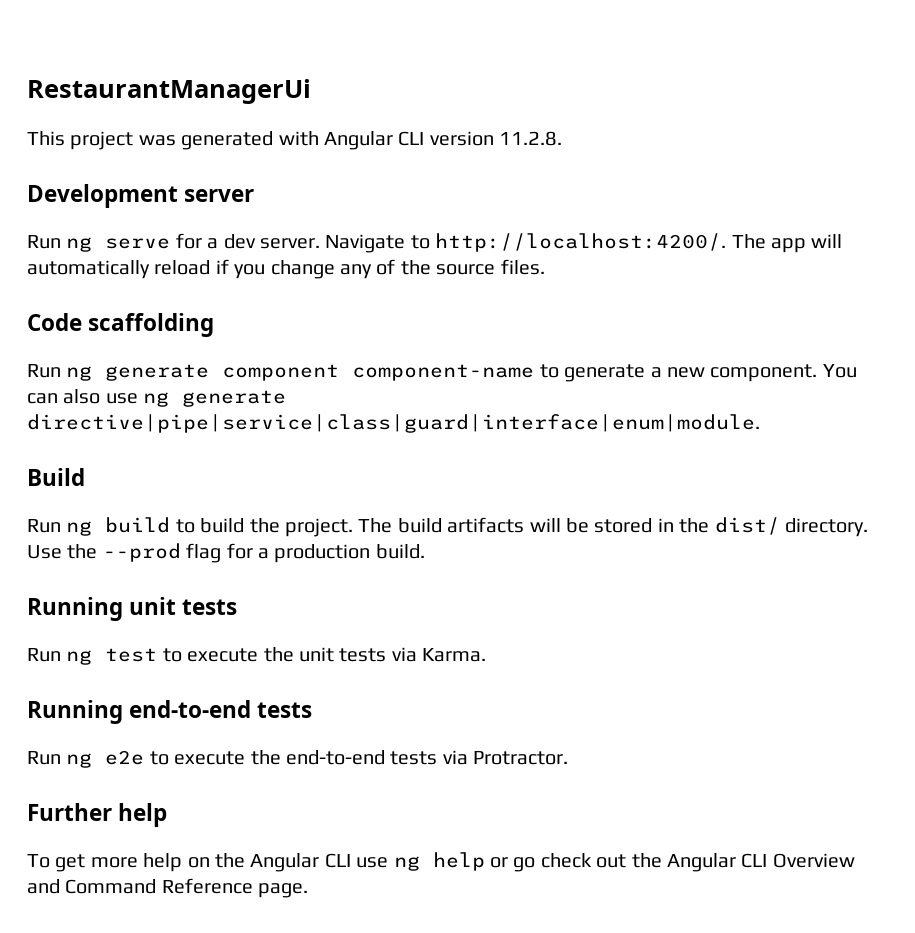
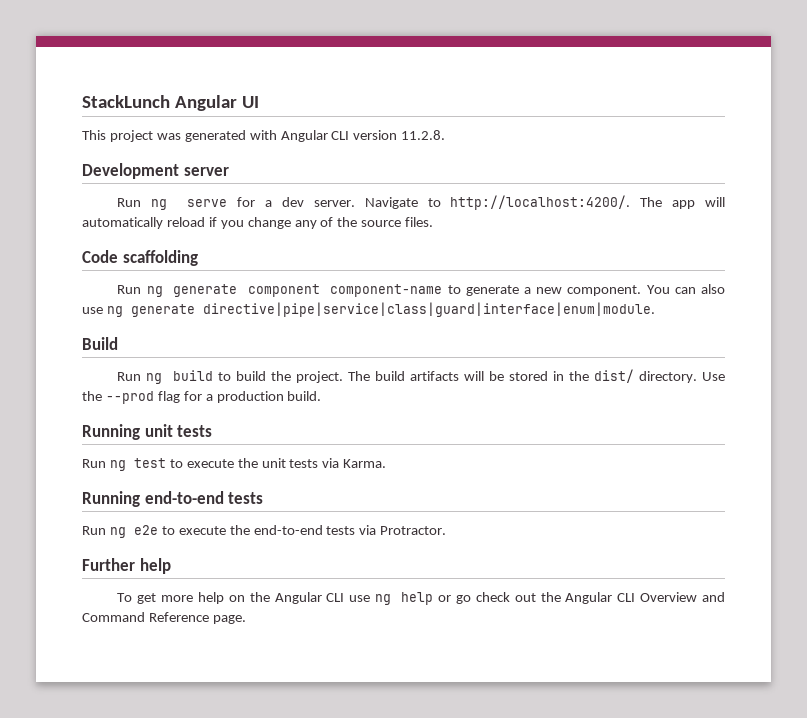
- RestaurantManagerUi
+ StackLunch Angular UI

